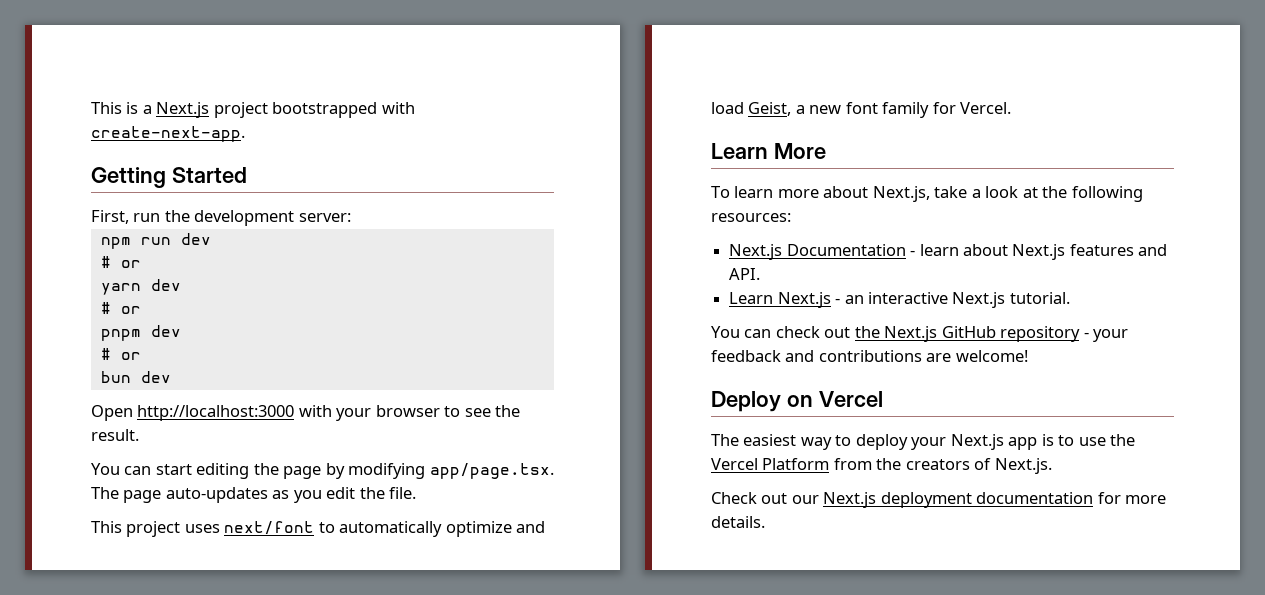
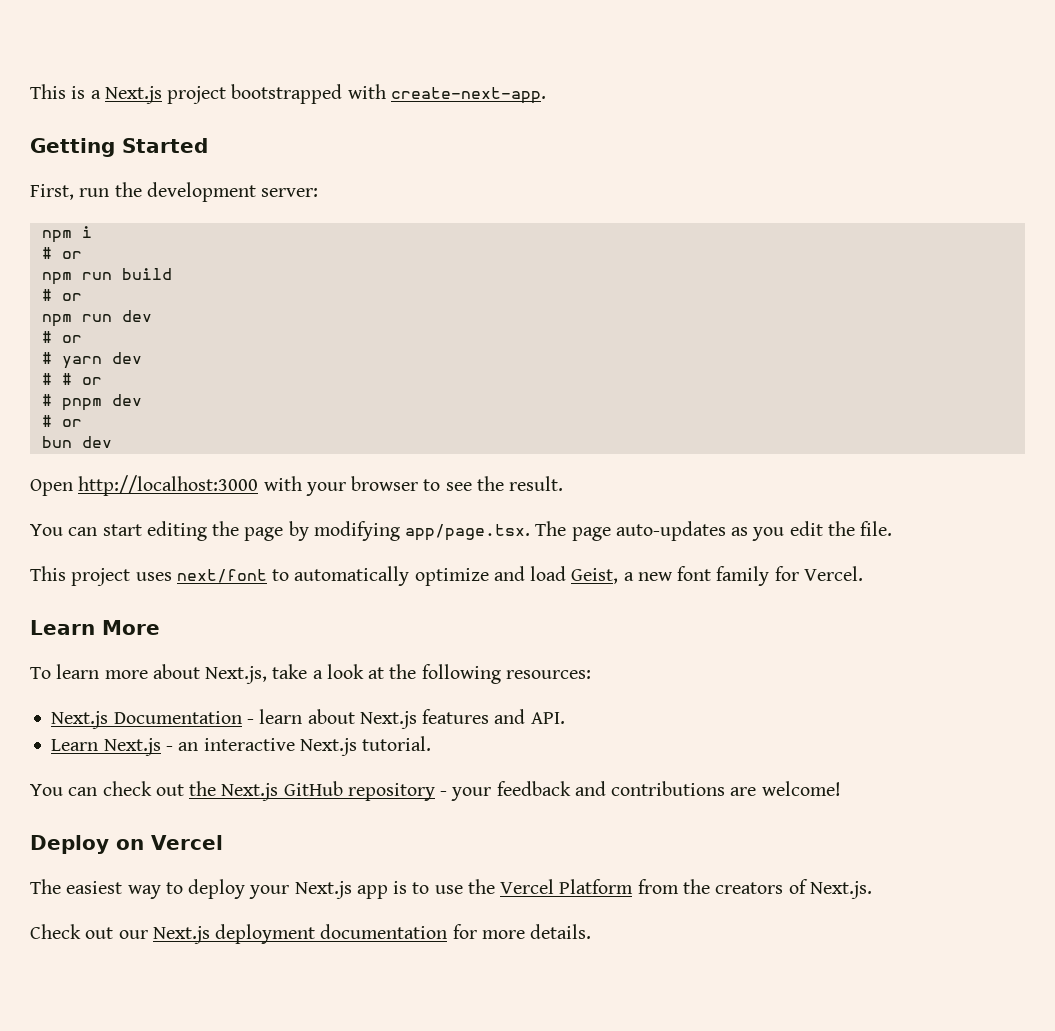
+ npm i
+ # or
+ npm run build
+ # or
- yarn dev
- # or
- pnpm dev
+ # yarn dev
+ # # or
+ # pnpm dev

